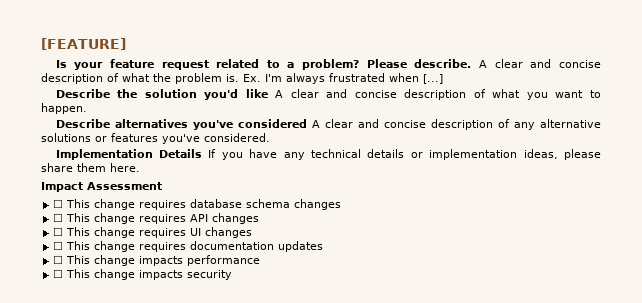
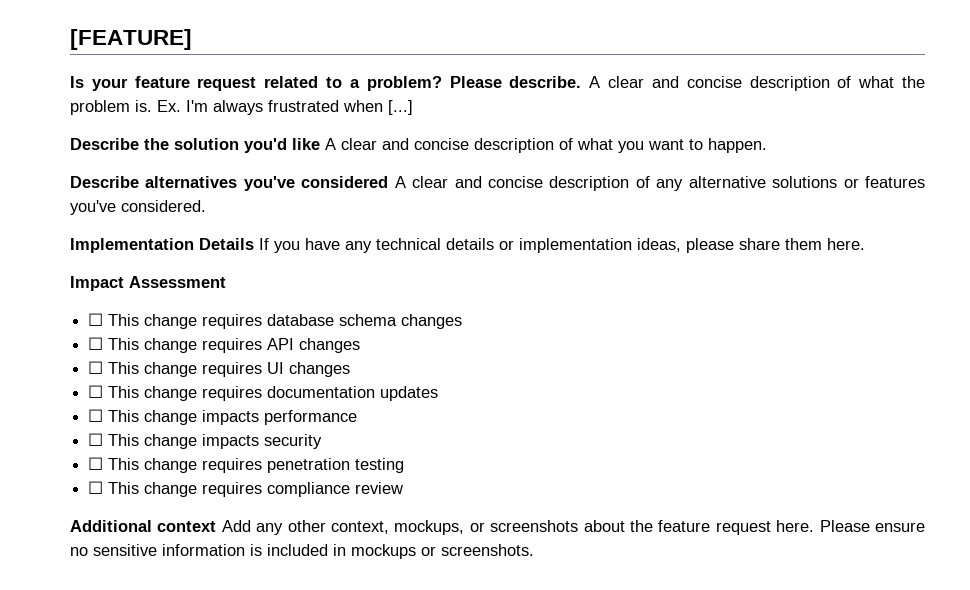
+ ☐ This change requires penetration testing
+ ☐ This change requires compliance review
+ Additional context Add any other context, mockups, or screenshots about the feature request here. Please ensure no sensitive information is included in mockups or screenshots.

